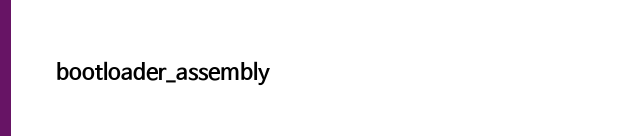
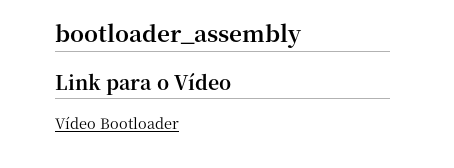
+ Link para o Vídeo
+ Vídeo Bootloader

